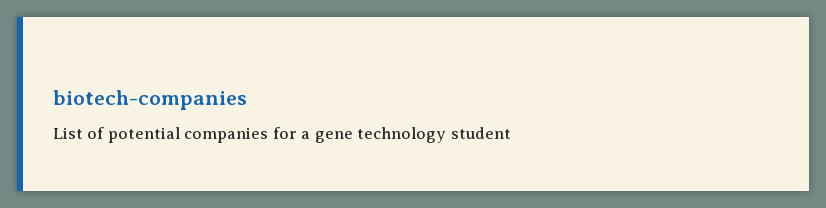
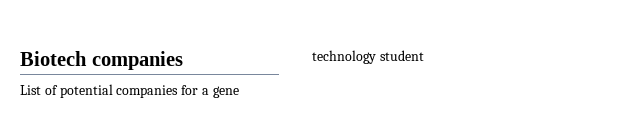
- biotech-companies
+ Biotech companies

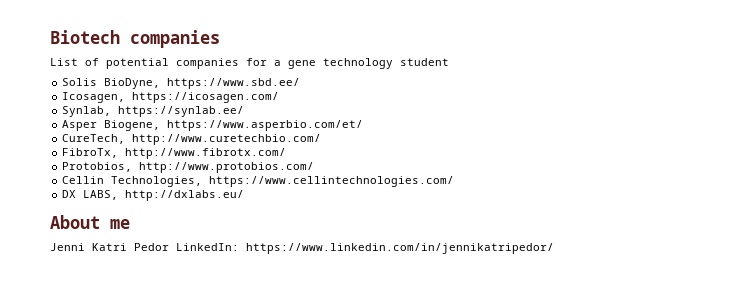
+ Solis BioDyne, https://www.sbd.ee/
+ Icosagen, https://icosagen.com/
+ Synlab, https://synlab.ee/
+ Asper Biogene, https://www.asperbio.com/et/
+ CureTech, http://www.curetechbio.com/
+ FibroTx, http://www.fibrotx.com/
+ Protobios, http://www.protobios.com/
+ Cellin Technologies, https://www.cellintechnologies.com/
+ DX LABS, http://dxlabs.eu/
+ About me
+ Jenni Katri Pedor LinkedIn: https://www.linkedin.com/in/jennikatripedor/

